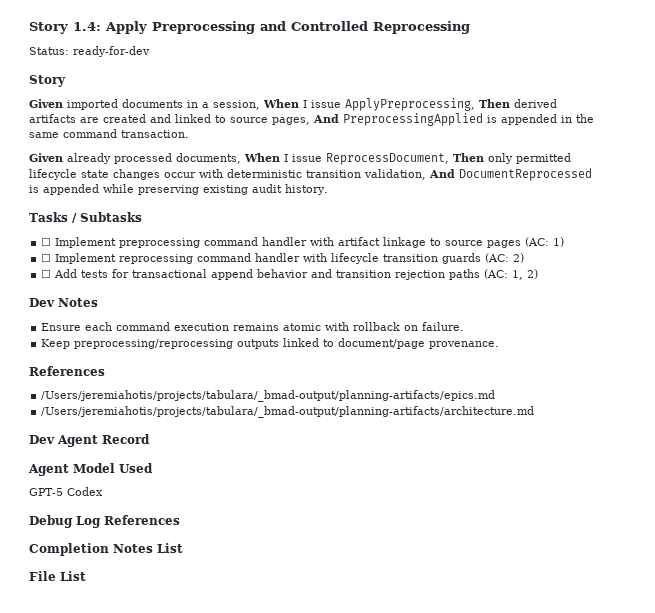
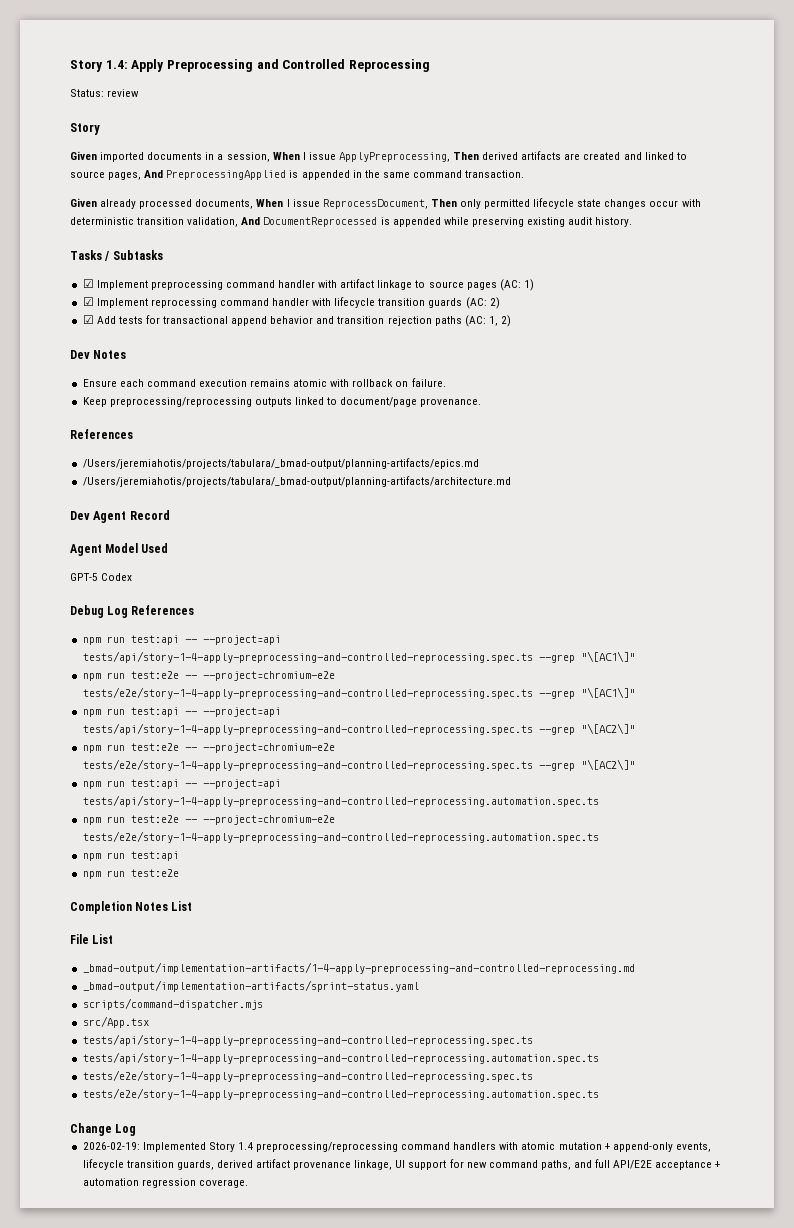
- Status: ready-for-dev
+ Status: review
- ☐ Implement preprocessing command handler with artifact linkage to source pages (AC: 1)
+ ☑ Implement preprocessing command handler with artifact linkage to source pages (AC: 1)
- ☐ Implement reprocessing command handler with lifecycle transition guards (AC: 2)
+ ☑ Implement reprocessing command handler with lifecycle transition guards (AC: 2)
- ☐ Add tests for transactional append behavior and transition rejection paths (AC: 1, 2)
+ ☑ Add tests for transactional append behavior and transition rejection paths (AC: 1, 2)
+ npm run test:api -- --project=api tests/api/story-1-4-apply-preprocessing-and-controlled-reprocessing.spec.ts --grep "\[AC1\]"
+ npm run test:e2e -- --project=chromium-e2e tests/e2e/story-1-4-apply-preprocessing-and-controlled-reprocessing.spec.ts --grep "\[AC1\]"
+ npm run test:api -- --project=api tests/api/story-1-4-apply-preprocessing-and-controlled-reprocessing.spec.ts --grep "\[AC2\]"
+ npm run test:e2e -- --project=chromium-e2e tests/e2e/story-1-4-apply-preprocessing-and-controlled-reprocessing.spec.ts --grep "\[AC2\]"
+ npm run test:api -- --project=api tests/api/story-1-4-apply-preprocessing-and-controlled-reprocessing.automation.spec.ts
+ npm run test:e2e -- --project=chromium-e2e tests/e2e/story-1-4-apply-preprocessing-and-controlled-reprocessing.automation.spec.ts
+ npm run test:api
+ npm run test:e2e
+ _bmad-output/implementation-artifacts/1-4-apply-preprocessing-and-controlled-reprocessing.md
+ _bmad-output/implementation-artifacts/sprint-status.yaml
+ scripts/command-dispatcher.mjs
+ src/App.tsx
+ tests/api/story-1-4-apply-preprocessing-and-controlled-reprocessing.spec.ts
+ tests/api/story-1-4-apply-preprocessing-and-controlled-reprocessing.automation.spec.ts
+ tests/e2e/story-1-4-apply-preprocessing-and-controlled-reprocessing.spec.ts
+ tests/e2e/story-1-4-apply-preprocessing-and-controlled-reprocessing.automation.spec.ts
+ Change Log
+ 2026-02-19: Implemented Story 1.4 preprocessing/reprocessing command handlers with atomic mutation + append-only events, lifecycle transition guards, derived artifact provenance linkage, UI support for new command paths, and full API/E2E acceptance + automation regression coverage.

